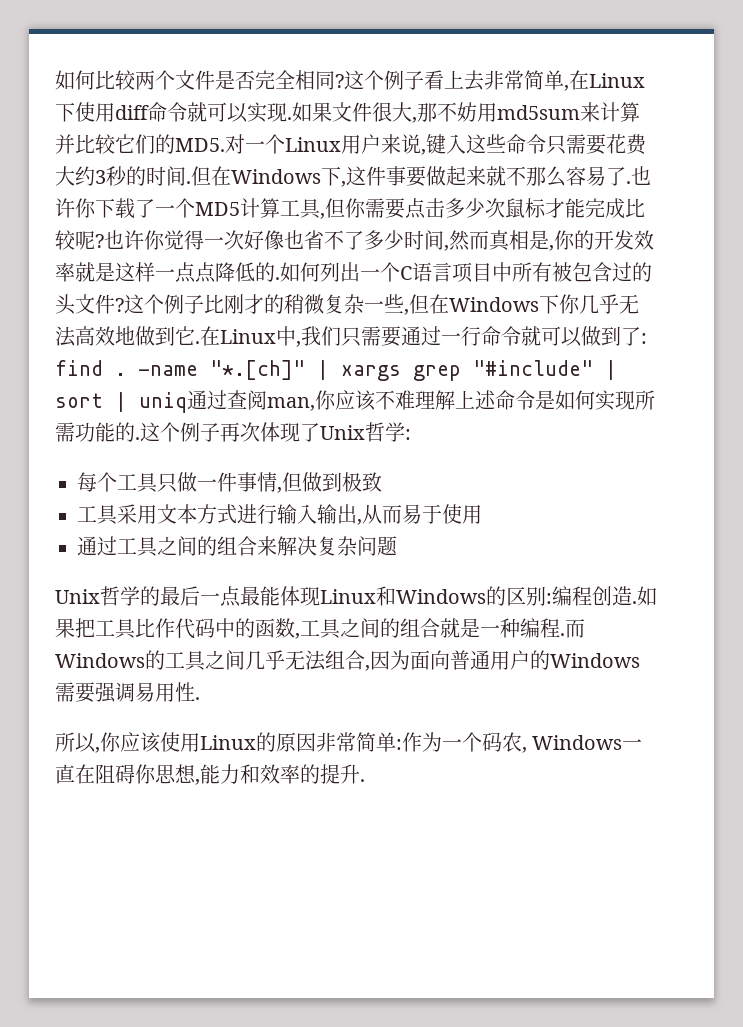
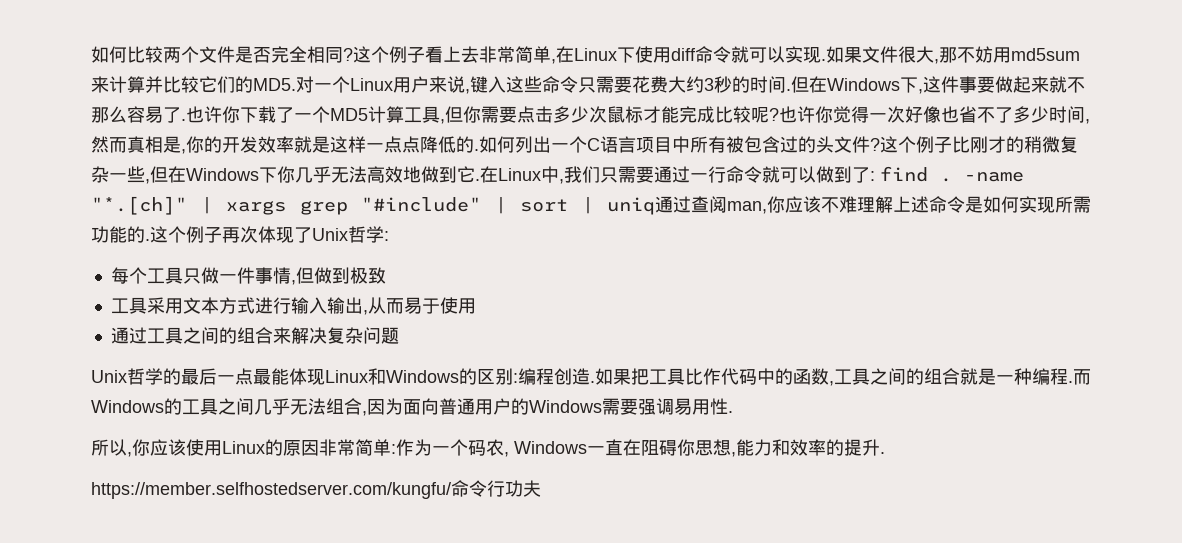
+ https://member.selfhostedserver.com/kungfu/命令行功夫

